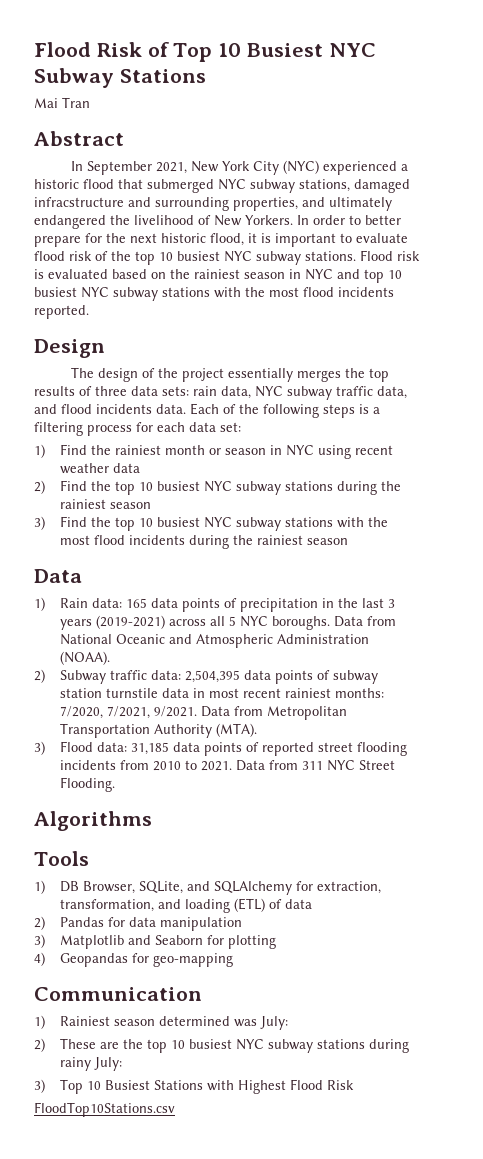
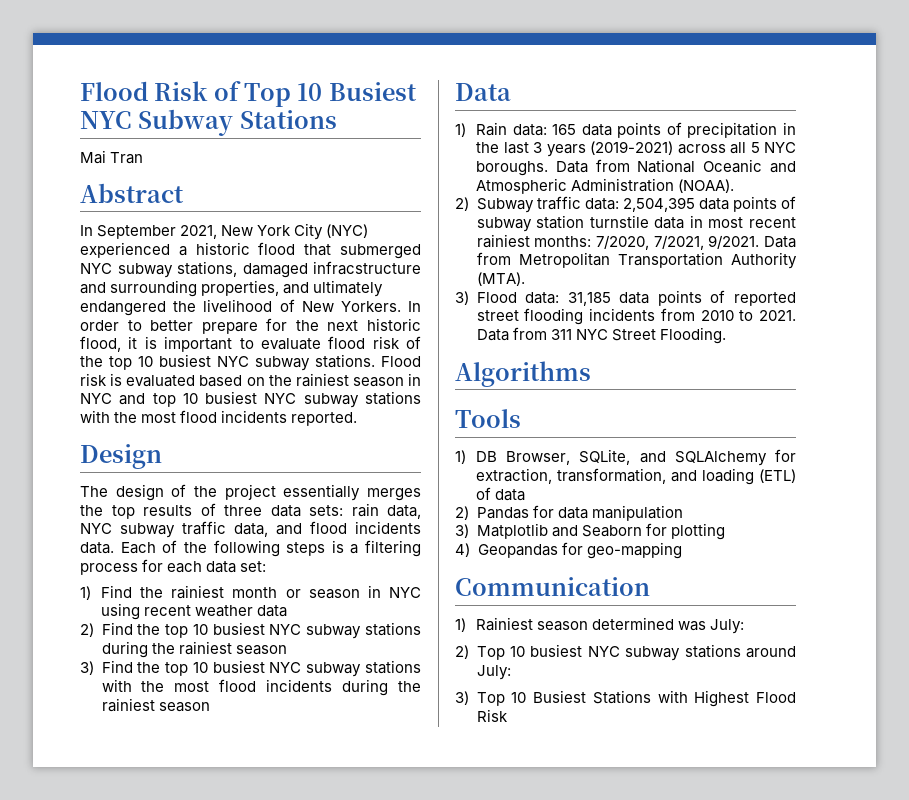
- 2) These are the top 10 busiest NYC subway stations during rainy July:
+ 2) Top 10 busiest NYC subway stations around July:
- FloodTop10Stations.csv

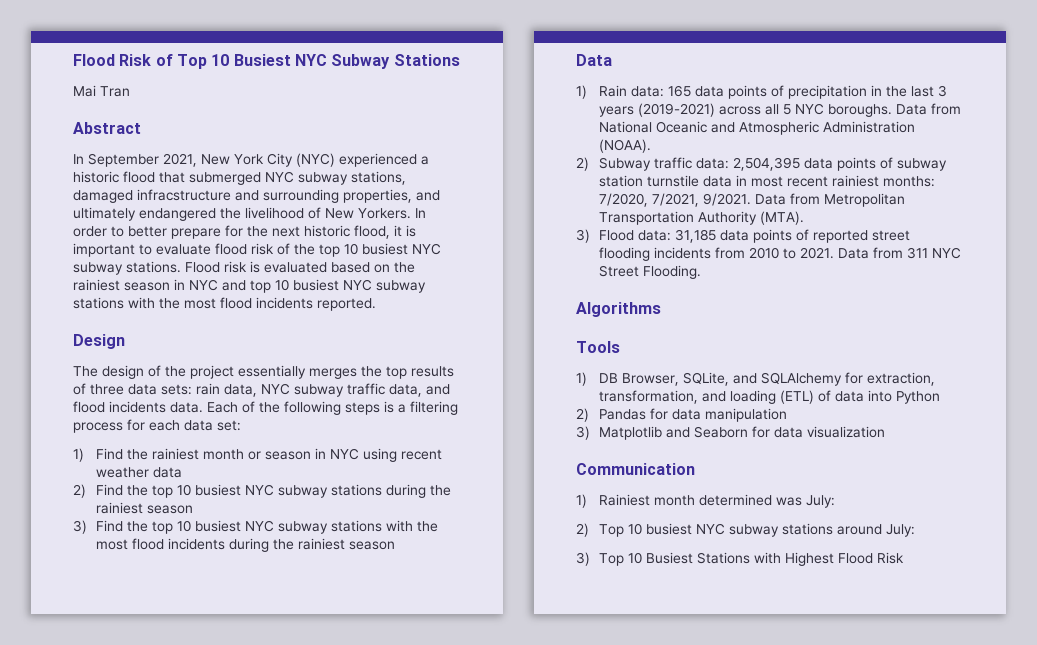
- 1) DB Browser, SQLite, and SQLAlchemy for extraction, transformation, and loading (ETL) of data
+ 1) DB Browser, SQLite, and SQLAlchemy for extraction, transformation, and loading (ETL) of data into Python
- 3) Matplotlib and Seaborn for plotting
- 4) Geopandas for geo-mapping
+ 3) Matplotlib and Seaborn for data visualization
- 1) Rainiest season determined was July:
+ 1) Rainiest month determined was July:

